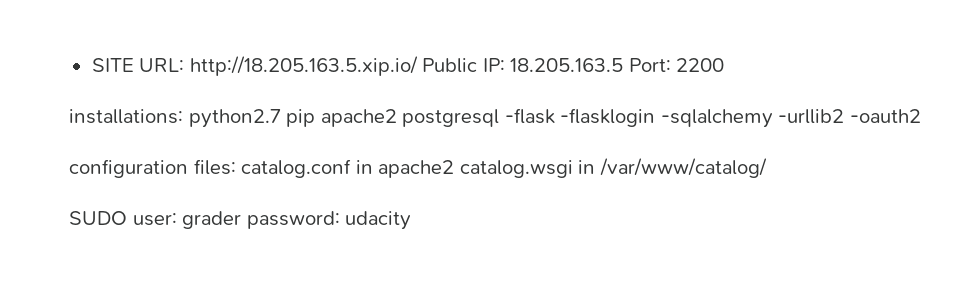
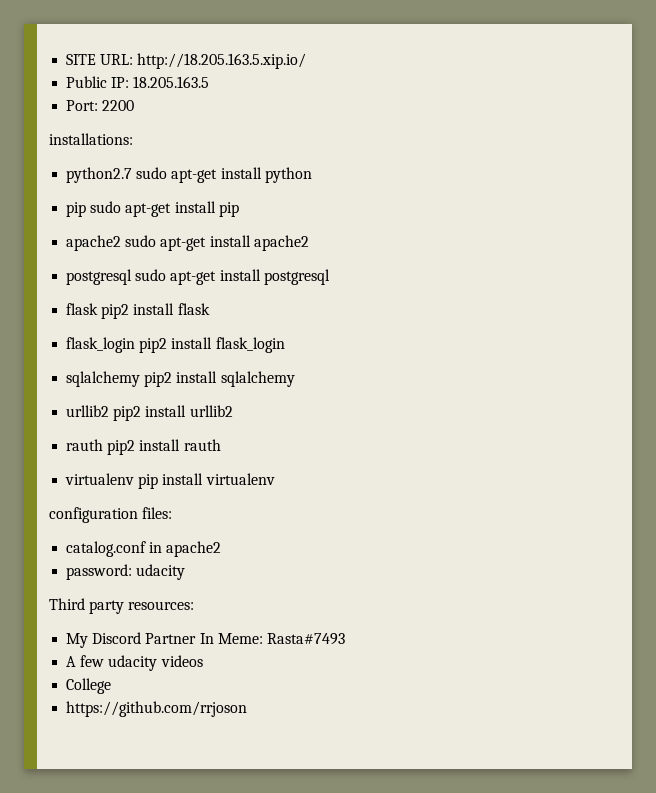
- SITE URL: http://18.205.163.5.xip.io/ Public IP: 18.205.163.5 Port: 2200
+ SITE URL: http://18.205.163.5.xip.io/
+ Public IP: 18.205.163.5
+ Port: 2200
- installations: python2.7 pip apache2 postgresql -flask -flasklogin -sqlalchemy -urllib2 -oauth2
+ installations:
+ python2.7 sudo apt-get install python
+ pip sudo apt-get install pip
+ apache2 sudo apt-get install apache2
+ postgresql sudo apt-get install postgresql
+ flask pip2 install flask
+ flask_login pip2 install flask_login
+ sqlalchemy pip2 install sqlalchemy
+ urllib2 pip2 install urllib2
+ rauth pip2 install rauth
+ virtualenv pip install virtualenv
- configuration files: catalog.conf in apache2 catalog.wsgi in /var/www/catalog/
- SUDO user: grader password: udacity
+ configuration files:
+ catalog.conf in apache2
+ password: udacity
+ Third party resources:
+ My Discord Partner In Meme: Rasta#7493
+ A few udacity videos
+ College
+ https://github.com/rrjoson

